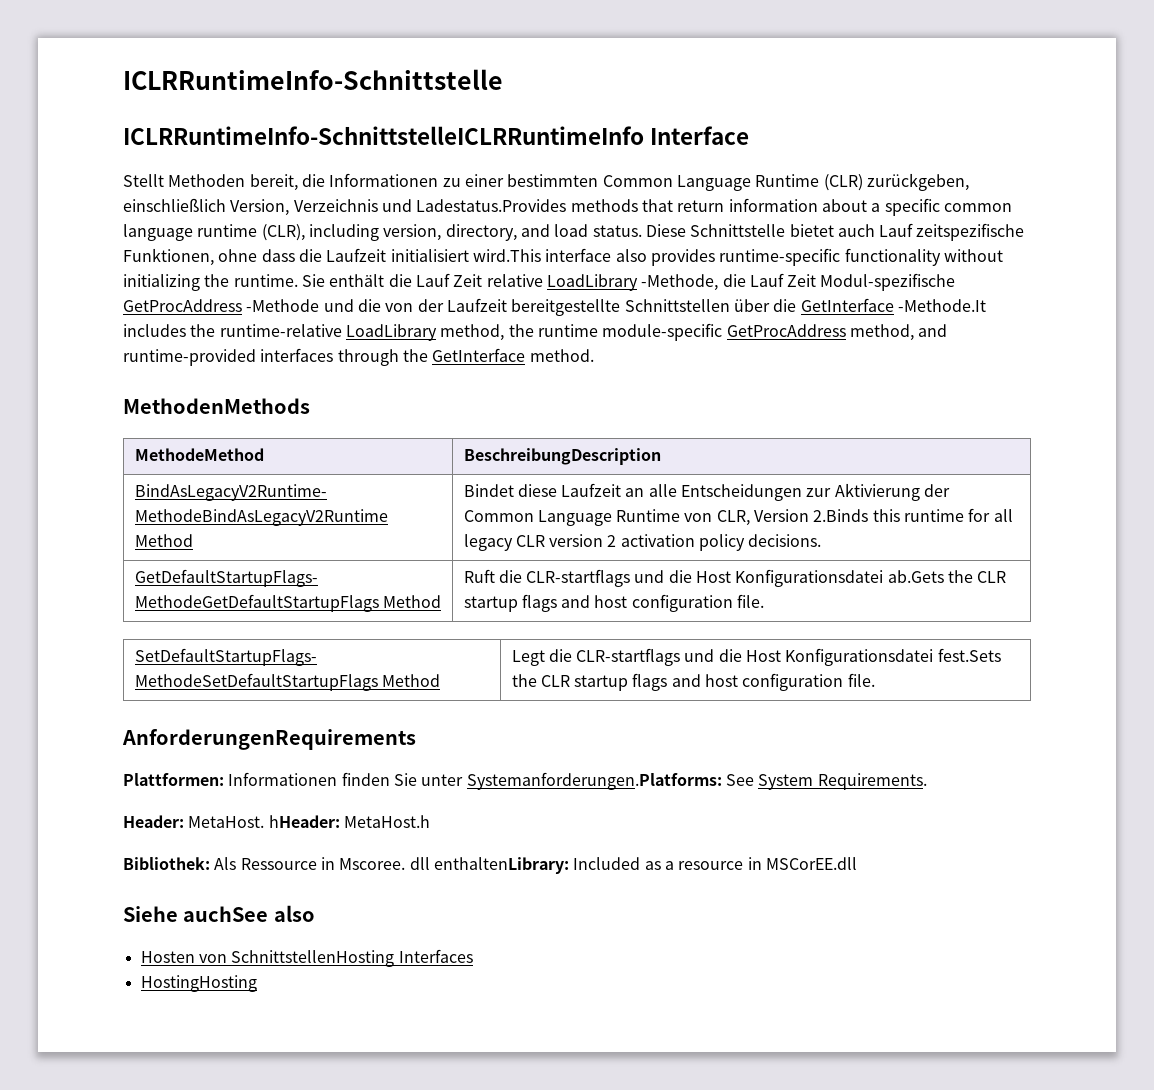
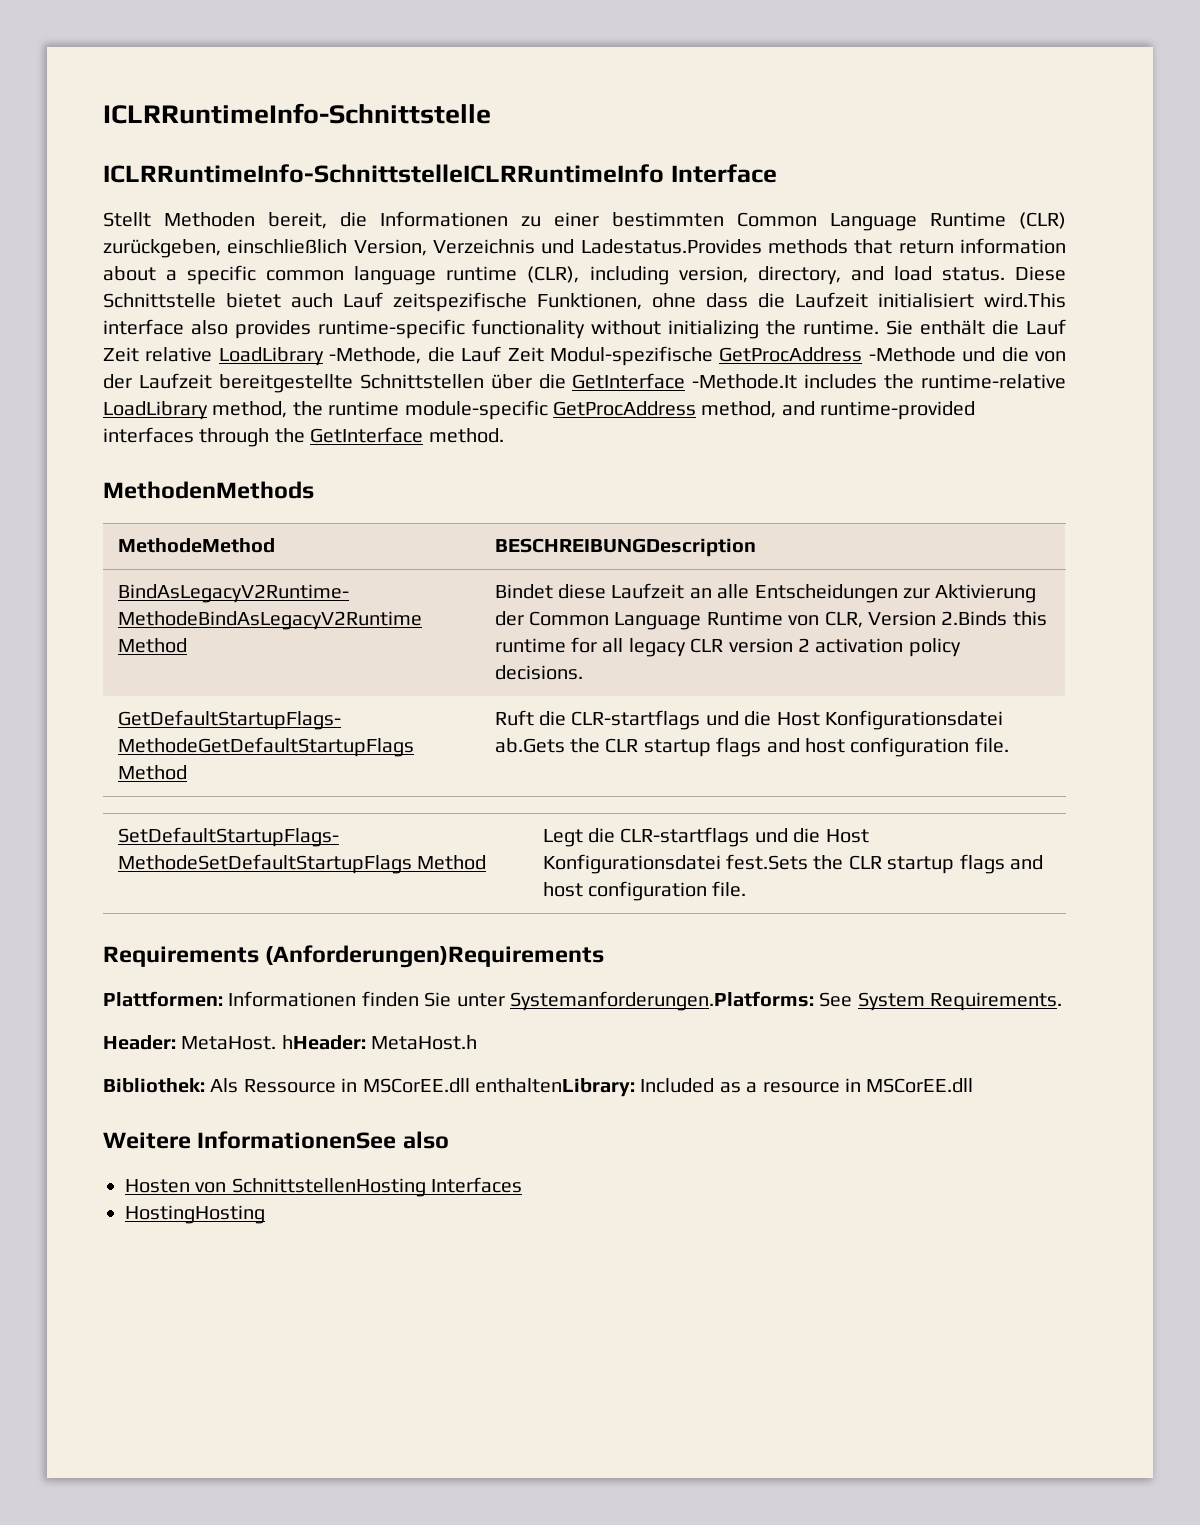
- MethodeMethod | BeschreibungDescription
+ MethodeMethod | BESCHREIBUNGDescription
- AnforderungenRequirements
+ Requirements (Anforderungen)Requirements
- Bibliothek: Als Ressource in Mscoree. dll enthaltenLibrary: Included as a resource in MSCorEE.dll
+ Bibliothek: Als Ressource in MSCorEE.dll enthaltenLibrary: Included as a resource in MSCorEE.dll
- Siehe auchSee also
+ Weitere InformationenSee also

